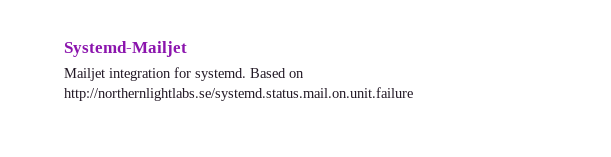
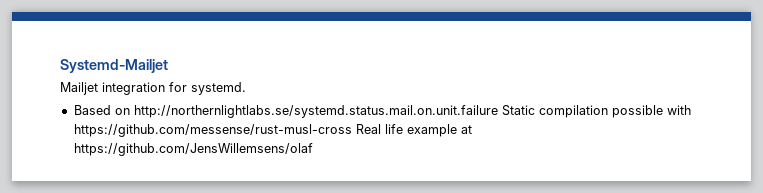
- Mailjet integration for systemd. Based on http://northernlightlabs.se/systemd.status.mail.on.unit.failure
+ Mailjet integration for systemd.
+ Based on http://northernlightlabs.se/systemd.status.mail.on.unit.failure Static compilation possible with https://github.com/messense/rust-musl-cross Real life example at https://github.com/JensWillemsens/olaf

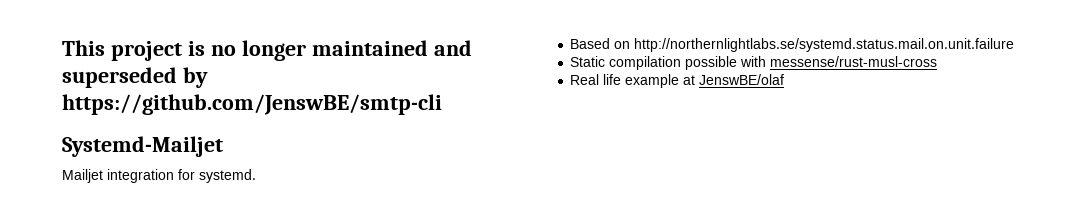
+ This project is no longer maintained and superseded by https://github.com/JenswBE/smtp-cli
- Based on http://northernlightlabs.se/systemd.status.mail.on.unit.failure Static compilation possible with https://github.com/messense/rust-musl-cross Real life example at https://github.com/JensWillemsens/olaf
+ Based on http://northernlightlabs.se/systemd.status.mail.on.unit.failure
+ Static compilation possible with messense/rust-musl-cross
+ Real life example at JenswBE/olaf

